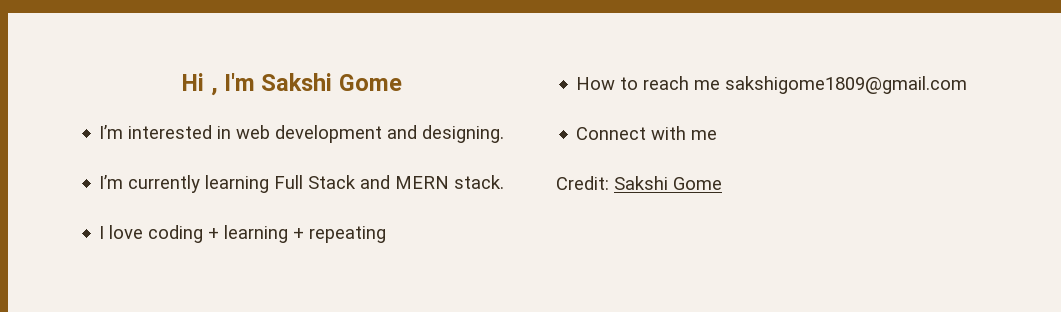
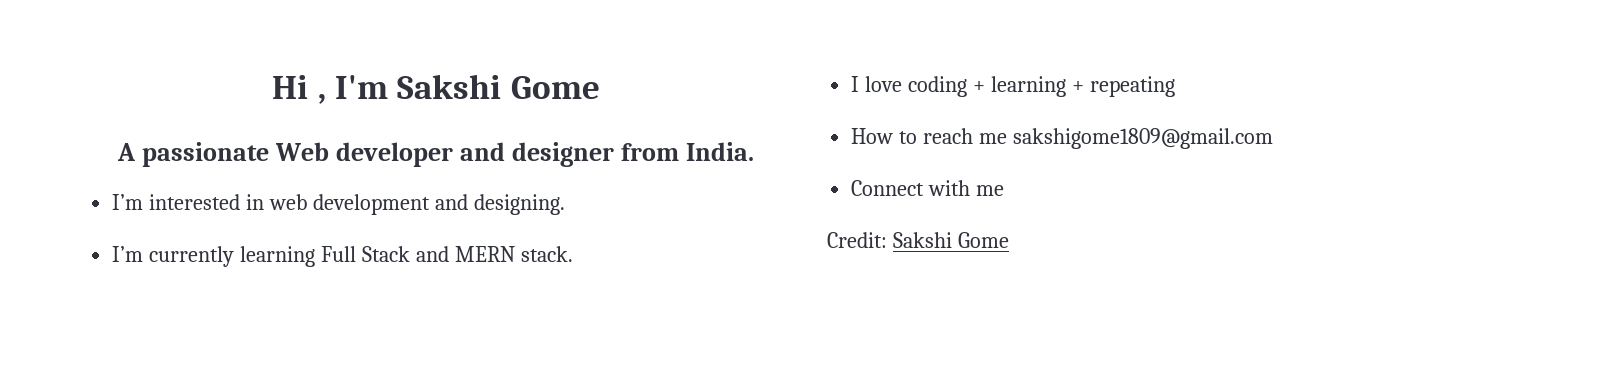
+ A passionate Web developer and designer from India.

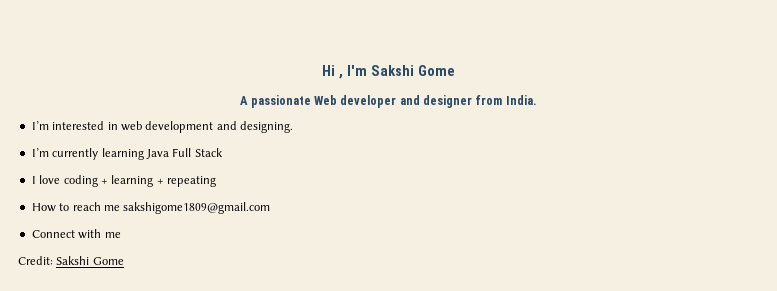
- I’m currently learning Full Stack and MERN stack.
+ I’m currently learning Java Full Stack

